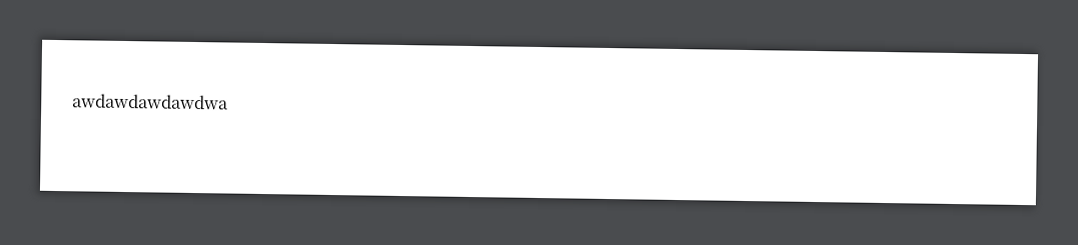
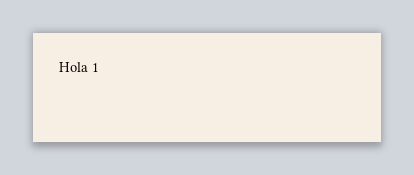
- awdawdawdawdwa
+ Hola 1

